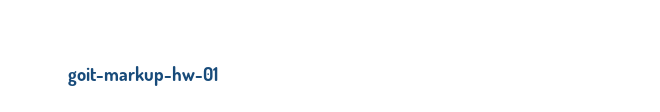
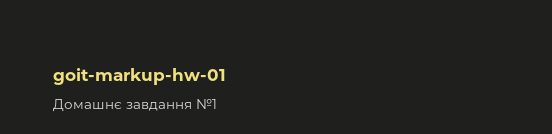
+ Домашнє завдання №1

